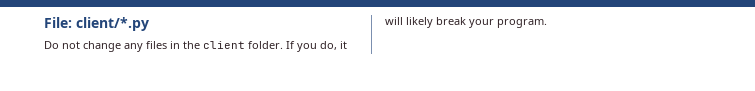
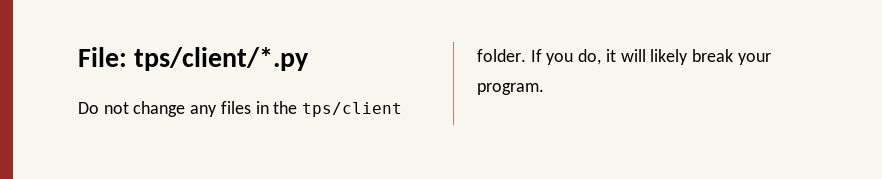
- File: client/*.py
+ File: tps/client/*.py
- Do not change any files in the client folder.
+ Do not change any files in the tps/client folder.

